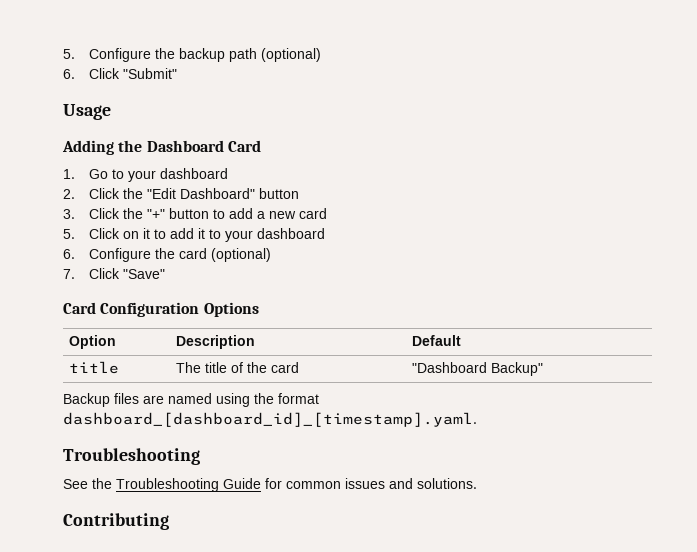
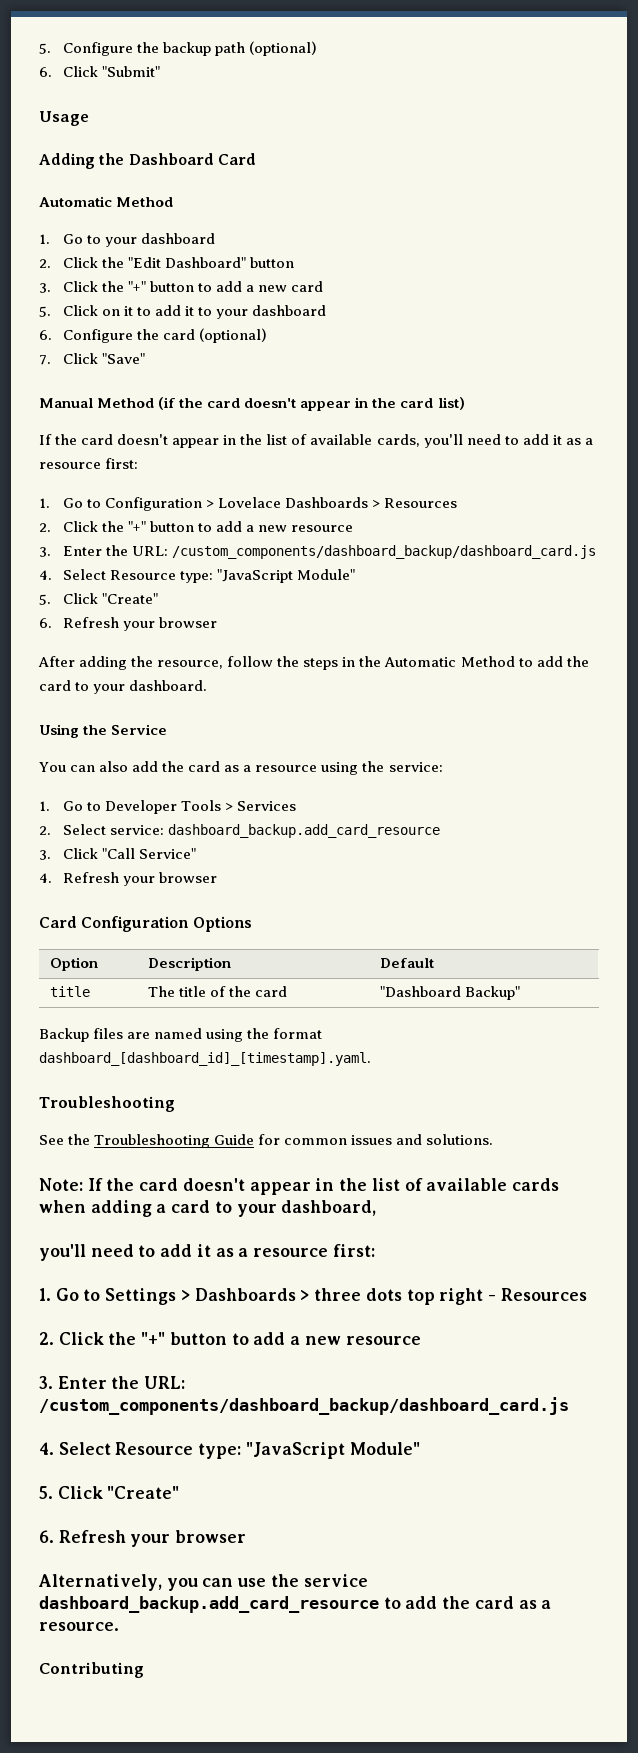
  Adding the Dashboard Card
+ Automatic Method
+ Manual Method (if the card doesn't appear in the card list)
+ If the card doesn't appear in the list of available cards, you'll need to add it as a resource first:
+ 1. Go to Configuration > Lovelace Dashboards > Resources
+ 2. Click the "+" button to add a new resource
+ 3. Enter the URL: /custom_components/dashboard_backup/dashboard_card.js
+ 4. Select Resource type: "JavaScript Module"
+ 5. Click "Create"
+ 6. Refresh your browser
+ After adding the resource, follow the steps in the Automatic Method to add the card to your dashboard.
+ Using the Service
+ You can also add the card as a resource using the service:
+ 1. Go to Developer Tools > Services
+ 2. Select service: dashboard_backup.add_card_resource
+ 3. Click "Call Service"
+ 4. Refresh your browser
+ Note: If the card doesn't appear in the list of available cards when adding a card to your dashboard,
+ you'll need to add it as a resource first:
+ 1. Go to Settings > Dashboards > three dots top right - Resources
+ 2. Click the "+" button to add a new resource
+ 3. Enter the URL: /custom_components/dashboard_backup/dashboard_card.js
+ 4. Select Resource type: "JavaScript Module"
+ 5. Click "Create"
+ 6. Refresh your browser
+ Alternatively, you can use the service dashboard_backup.add_card_resource to add the card as a resource.

